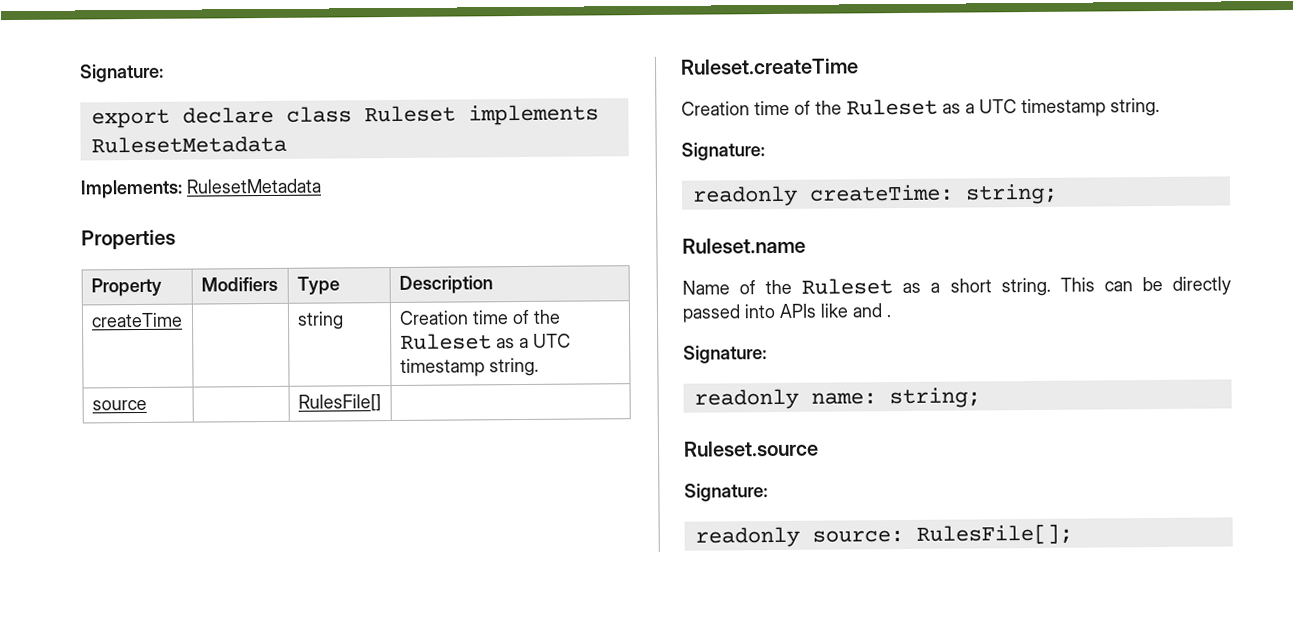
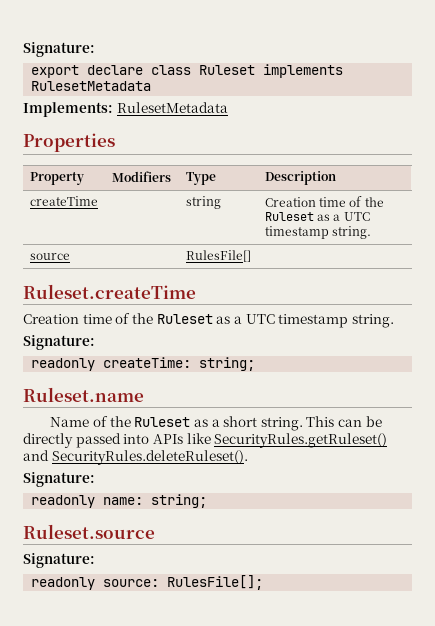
- This can be directly passed into APIs like and .
+ This can be directly passed into APIs like SecurityRules.getRuleset() and SecurityRules.deleteRuleset().

